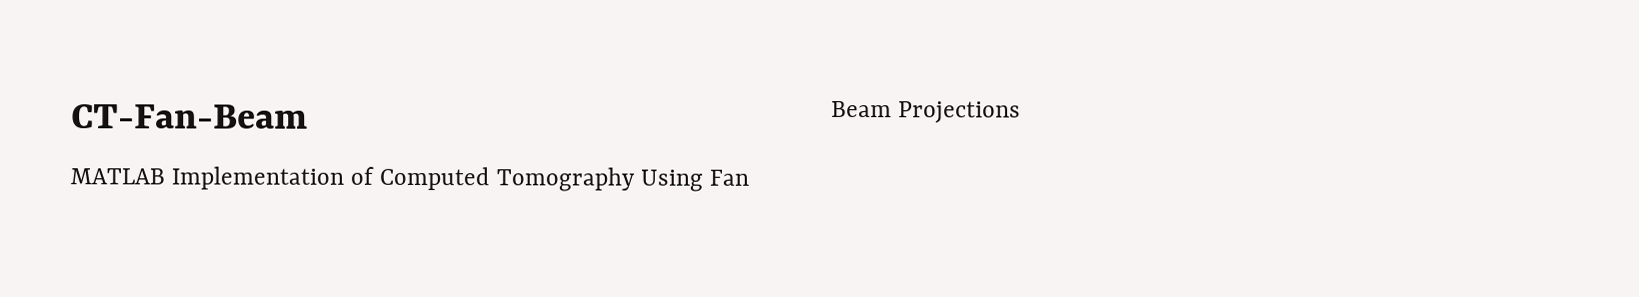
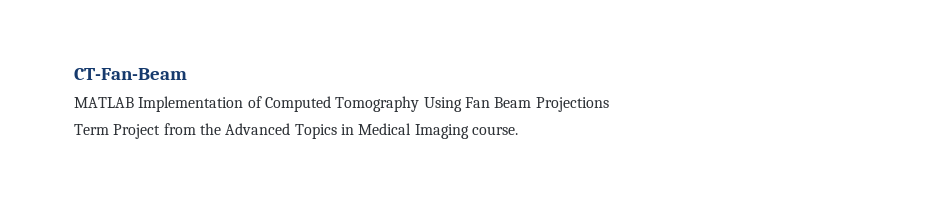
+ Term Project from the Advanced Topics in Medical Imaging course.

